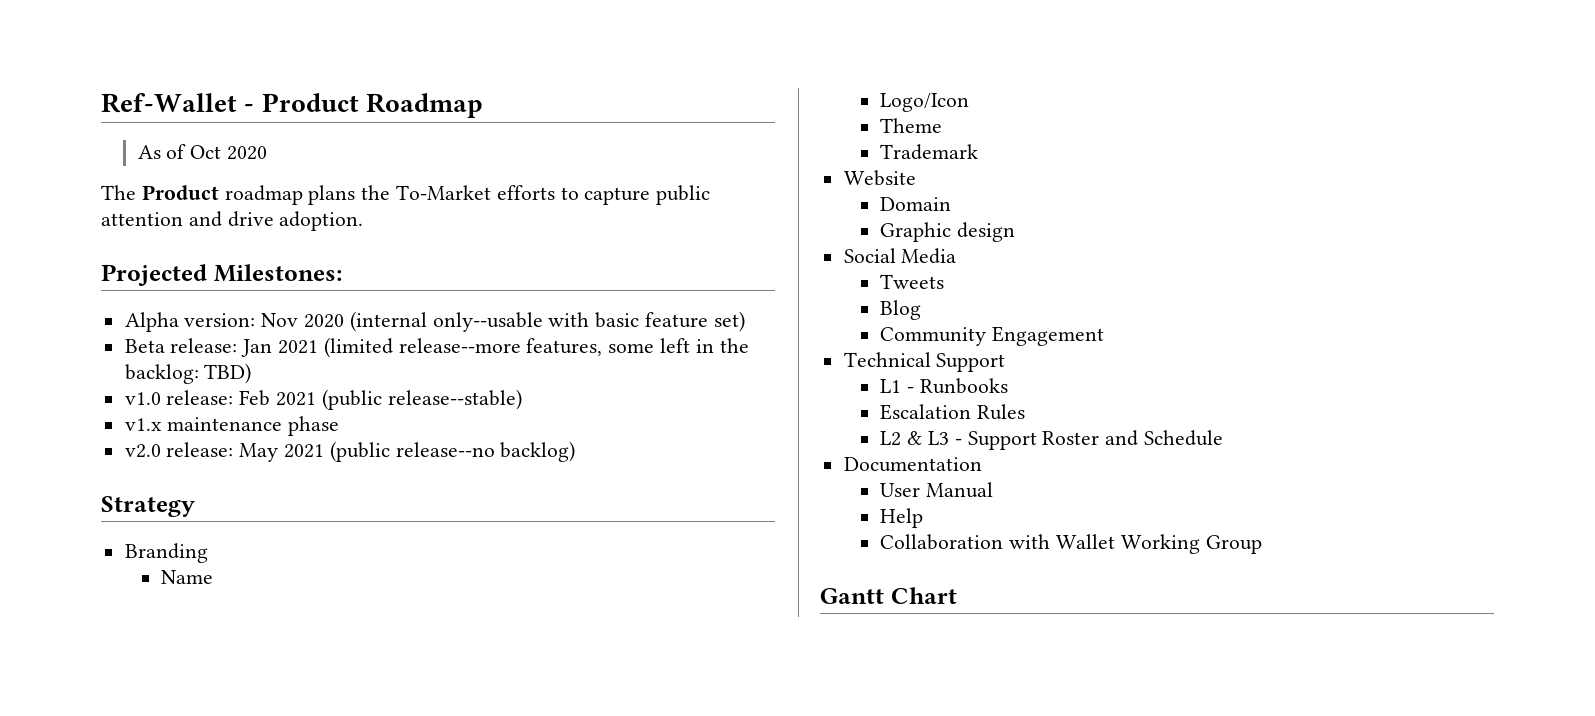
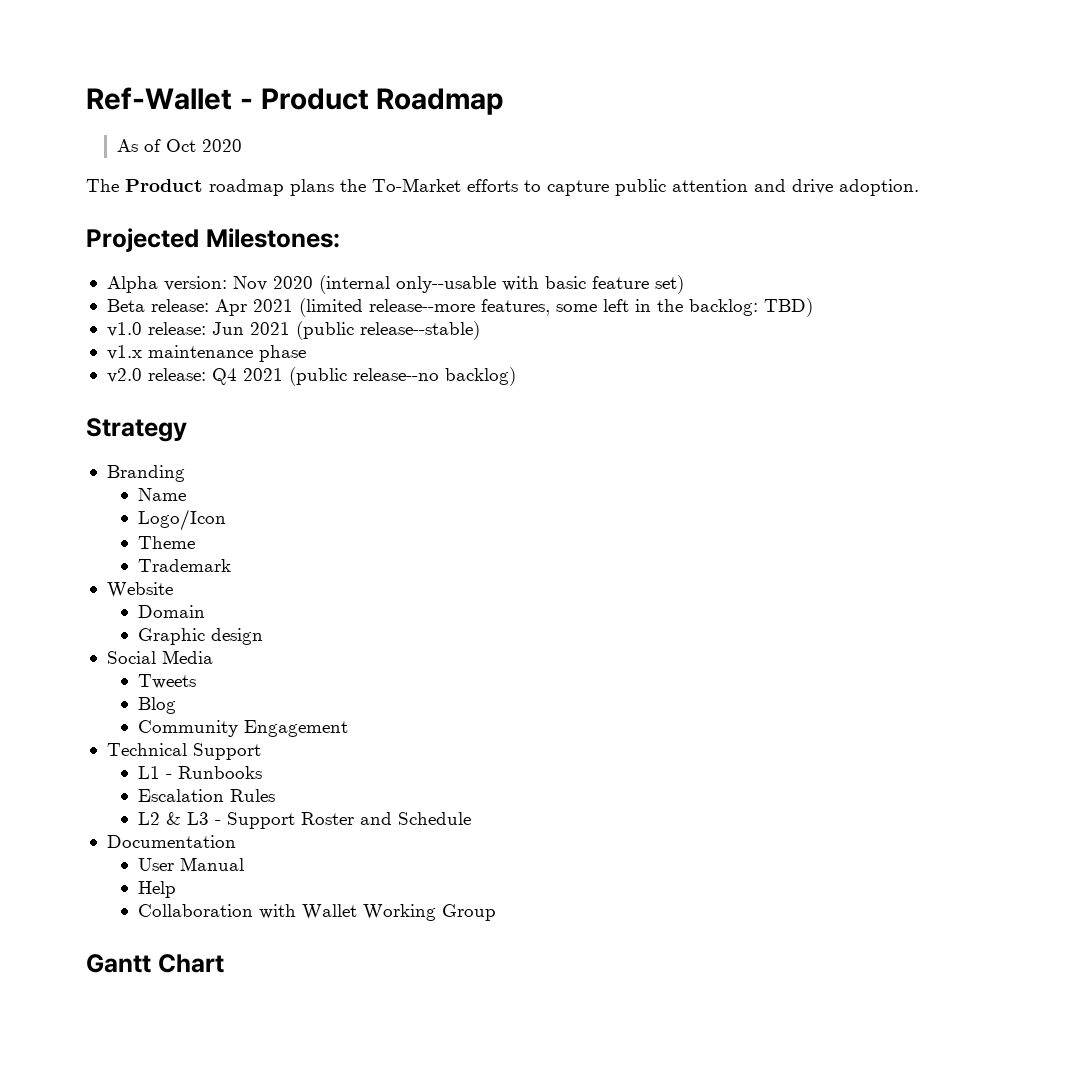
- Beta release: Jan 2021 (limited release--more features, some left in the backlog: TBD)
+ Beta release: Apr 2021 (limited release--more features, some left in the backlog: TBD)
- v1.0 release: Feb 2021 (public release--stable)
+ v1.0 release: Jun 2021 (public release--stable)
- v2.0 release: May 2021 (public release--no backlog)
+ v2.0 release: Q4 2021 (public release--no backlog)

